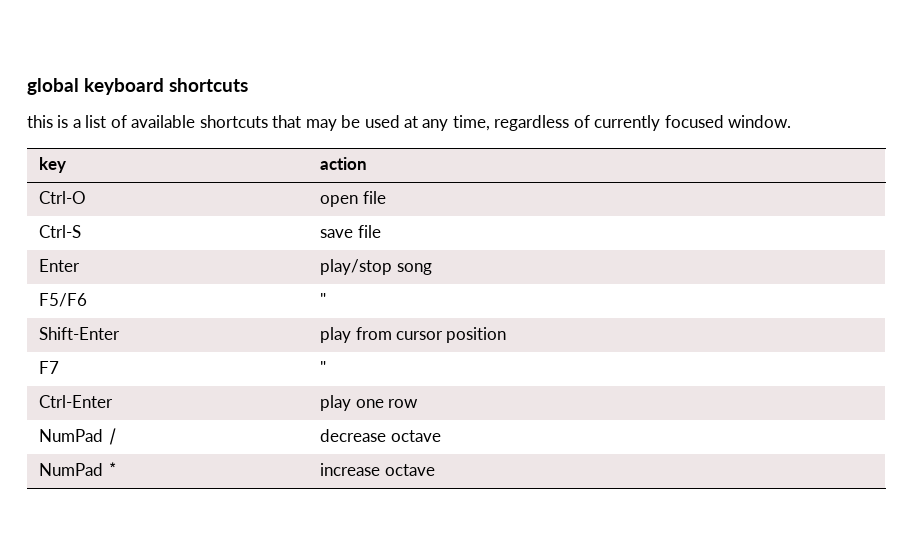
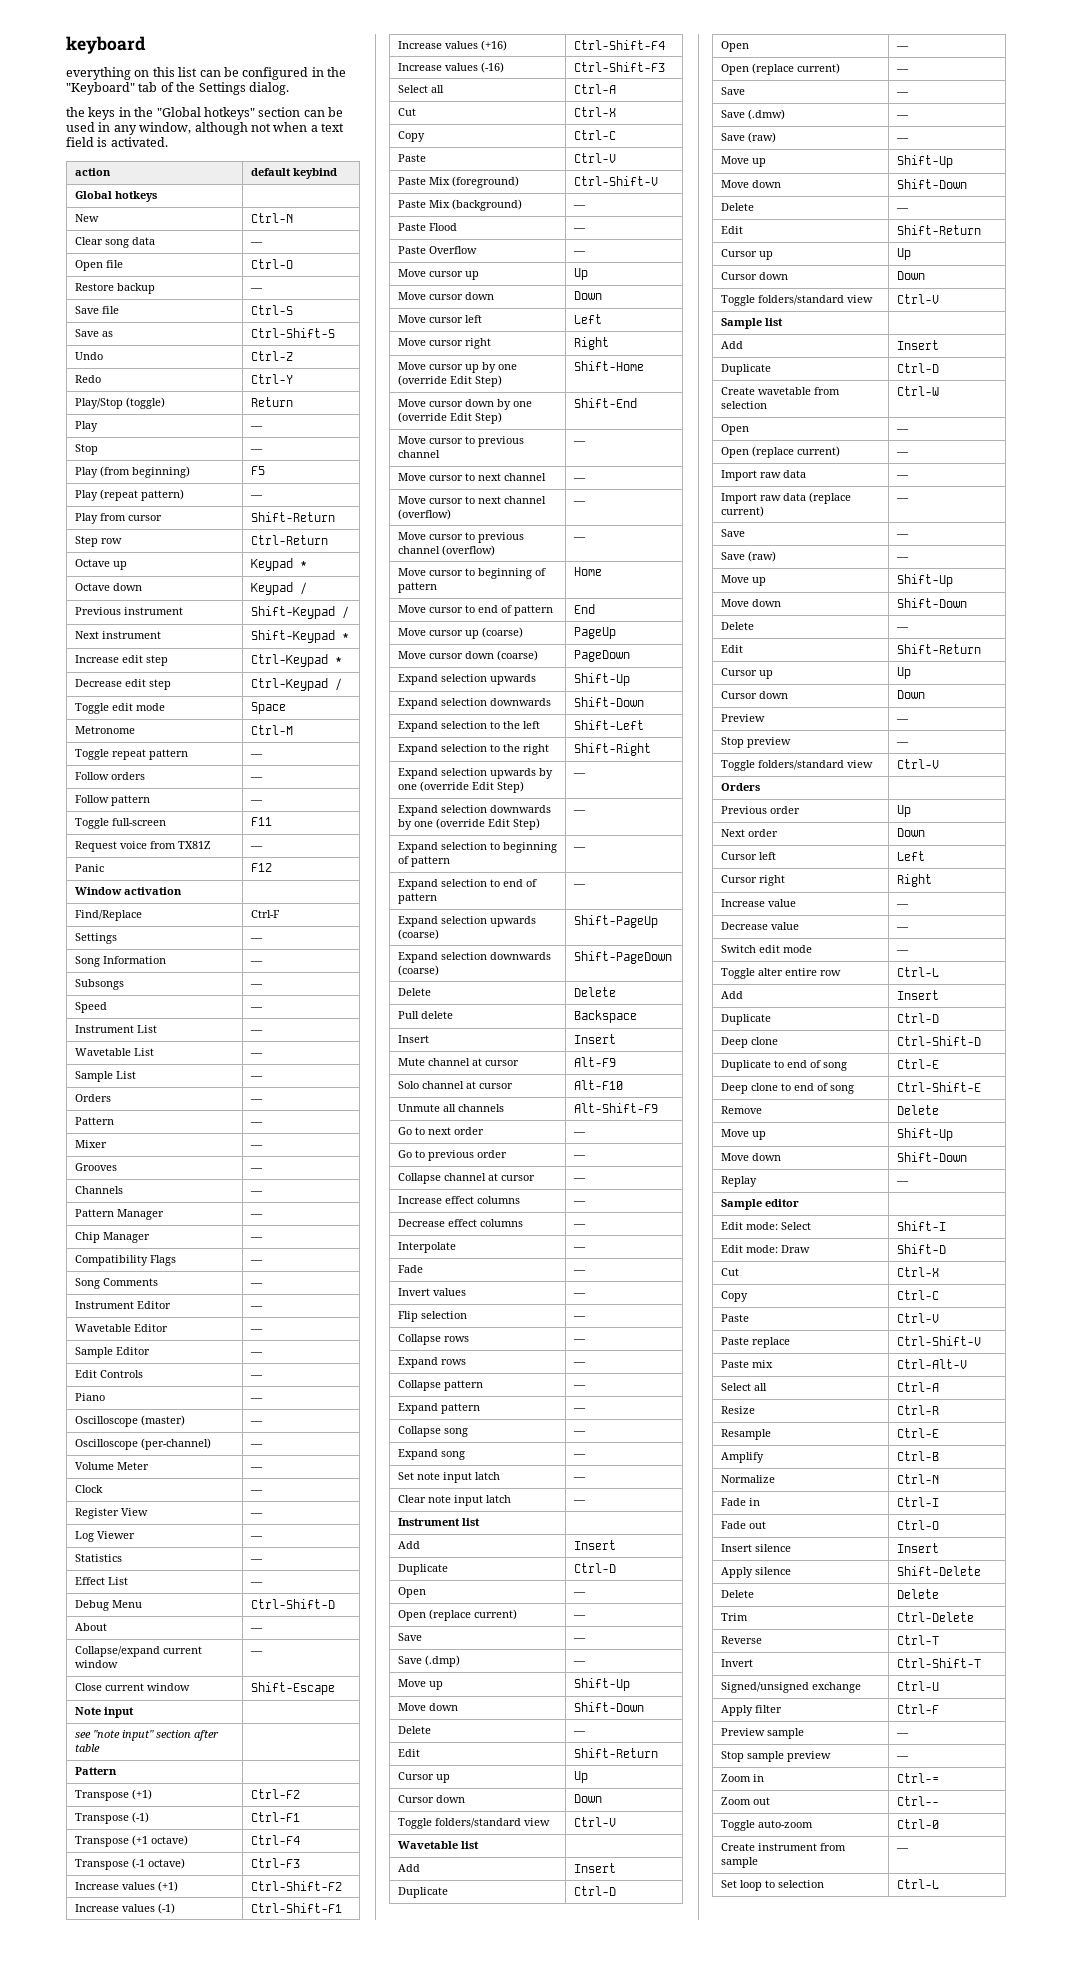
- global keyboard shortcuts
- this is a list of available shortcuts that may be used at any time, regardless of currently focused window.
- key | action
- Ctrl-O | open file
- Ctrl-S | save file
- Enter | play/stop song
- F5/F6 | "
- Shift-Enter | play from cursor position
- F7 | "
- Ctrl-Enter | play one row
- NumPad / | decrease octave
- NumPad * | increase octave
+ keyboard
+ everything on this list can be configured in the "Keyboard" tab of the Settings dialog.
+ the keys in the "Global hotkeys" section can be used in any window, although not when a text field is activated.
+ action | default keybind
+ Global hotkeys |
+ New | Ctrl-N
+ Clear song data | —
+ Open file | Ctrl-O
+ Restore backup | —
+ Save file | Ctrl-S
+ Save as | Ctrl-Shift-S
+ Undo | Ctrl-Z
+ Redo | Ctrl-Y
+ Play/Stop (toggle) | Return
+ Play | —
+ Stop | —
+ Play (from beginning) | F5
+ Play (repeat pattern) | —
+ Play from cursor | Shift-Return
+ Step row | Ctrl-Return
+ Octave up | Keypad *
+ Octave down | Keypad /
+ Previous instrument | Shift-Keypad /
+ Next instrument | Shift-Keypad *
+ Increase edit step | Ctrl-Keypad *
+ Decrease edit step | Ctrl-Keypad /
+ Toggle edit mode | Space
+ Metronome | Ctrl-M
+ Toggle repeat pattern | —
+ Follow orders | —
+ Follow pattern | —
+ Toggle full-screen | F11
+ Request voice from TX81Z | —
+ Panic | F12
+ Window activation |
+ Find/Replace | Ctrl-F
+ Settings | —
+ Song Information | —
+ Subsongs | —
+ Speed | —
+ Instrument List | —
+ Wavetable List | —
+ Sample List | —
+ Orders | —
+ Pattern | —
+ Mixer | —
+ Grooves | —
+ Channels | —
+ Pattern Manager | —
+ Chip Manager | —
+ Compatibility Flags | —
+ Song Comments | —
+ Instrument Editor | —
+ Wavetable Editor | —
+ Sample Editor | —
+ Edit Controls | —
+ Piano | —
+ Oscilloscope (master) | —
+ Oscilloscope (per-channel) | —
+ Volume Meter | —
+ Clock | —
+ Register View | —
+ Log Viewer | —
+ Statistics | —
+ Effect List | —
+ Debug Menu | Ctrl-Shift-D
+ About | —
+ Collapse/expand current window | —
+ Close current window | Shift-Escape
+ Note input |
+ see "note input" section after table |
+ Pattern |
+ Transpose (+1) | Ctrl-F2
+ Transpose (-1) | Ctrl-F1
+ Transpose (+1 octave) | Ctrl-F4
+ Transpose (-1 octave) | Ctrl-F3
+ Increase values (+1) | Ctrl-Shift-F2
+ Increase values (-1) | Ctrl-Shift-F1
+ Increase values (+16) | Ctrl-Shift-F4
+ Increase values (-16) | Ctrl-Shift-F3
+ Select all | Ctrl-A
+ Cut | Ctrl-X
+ Copy | Ctrl-C
+ Paste | Ctrl-V
+ Paste Mix (foreground) | Ctrl-Shift-V
+ Paste Mix (background) | —
+ Paste Flood | —
+ Paste Overflow | —
+ Move cursor up | Up
+ Move cursor down | Down
+ Move cursor left | Left
+ Move cursor right | Right
+ Move cursor up by one (override Edit Step) | Shift-Home
+ Move cursor down by one (override Edit Step) | Shift-End
+ Move cursor to previous channel | —
+ Move cursor to next channel | —
+ Move cursor to next channel (overflow) | —
+ Move cursor to previous channel (overflow) | —
+ Move cursor to beginning of pattern | Home
+ Move cursor to end of pattern | End
+ Move cursor up (coarse) | PageUp
+ Move cursor down (coarse) | PageDown
+ Expand selection upwards | Shift-Up
+ Expand selection downwards | Shift-Down
+ Expand selection to the left | Shift-Left
+ Expand selection to the right | Shift-Right
+ Expand selection upwards by one (override Edit Step) | —
+ Expand selection downwards by one (override Edit Step) | —
+ Expand selection to beginning of pattern | —
+ Expand selection to end of pattern | —
+ Expand selection upwards (coarse) | Shift-PageUp
+ Expand selection downwards (coarse) | Shift-PageDown
+ Delete | Delete
+ Pull delete | Backspace
+ Insert | Insert
+ Mute channel at cursor | Alt-F9
+ Solo channel at cursor | Alt-F10
+ Unmute all channels | Alt-Shift-F9
+ Go to next order | —
+ Go to previous order | —
+ Collapse channel at cursor | —
+ Increase effect columns | —
+ Decrease effect columns | —
+ Interpolate | —
+ Fade | —
+ Invert values | —
+ Flip selection | —
+ Collapse rows | —
+ Expand rows | —
+ Collapse pattern | —
+ Expand pattern | —
+ Collapse song | —
+ Expand song | —
+ Set note input latch | —
+ Clear note input latch | —
+ Instrument list |
+ Add | Insert
+ Duplicate | Ctrl-D
+ Open | —
+ Open (replace current) | —
+ Save | —
+ Save (.dmp) | —
+ Move up | Shift-Up
+ Move down | Shift-Down
+ Delete | —
+ Edit | Shift-Return
+ Cursor up | Up
+ Cursor down | Down
+ Toggle folders/standard view | Ctrl-V
+ Wavetable list |
+ Add | Insert
+ Duplicate | Ctrl-D
+ Open | —
+ Open (replace current) | —
+ Save | —
+ Save (.dmw) | —
+ Save (raw) | —
+ Move up | Shift-Up
+ Move down | Shift-Down
+ Delete | —
+ Edit | Shift-Return
+ Cursor up | Up
+ Cursor down | Down
+ Toggle folders/standard view | Ctrl-V
+ Sample list |
+ Add | Insert
+ Duplicate | Ctrl-D
+ Create wavetable from selection | Ctrl-W
+ Open | —
+ Open (replace current) | —
+ Import raw data | —
+ Import raw data (replace current) | —
+ Save | —
+ Save (raw) | —
+ Move up | Shift-Up
+ Move down | Shift-Down
+ Delete | —
+ Edit | Shift-Return
+ Cursor up | Up
+ Cursor down | Down
+ Preview | —
+ Stop preview | —
+ Toggle folders/standard view | Ctrl-V
+ Orders |
+ Previous order | Up
+ Next order | Down
+ Cursor left | Left
+ Cursor right | Right
+ Increase value | —
+ Decrease value | —
+ Switch edit mode | —
+ Toggle alter entire row | Ctrl-L
+ Add | Insert
+ Duplicate | Ctrl-D
+ Deep clone | Ctrl-Shift-D
+ Duplicate to end of song | Ctrl-E
+ Deep clone to end of song | Ctrl-Shift-E
+ Remove | Delete
+ Move up | Shift-Up
+ Move down | Shift-Down
+ Replay | —
+ Sample editor |
+ Edit mode: Select | Shift-I
+ Edit mode: Draw | Shift-D
+ Cut | Ctrl-X
+ Copy | Ctrl-C
+ Paste | Ctrl-V
+ Paste replace | Ctrl-Shift-V
+ Paste mix | Ctrl-Alt-V
+ Select all | Ctrl-A
+ Resize | Ctrl-R
+ Resample | Ctrl-E
+ Amplify | Ctrl-B
+ Normalize | Ctrl-N
+ Fade in | Ctrl-I
+ Fade out | Ctrl-O
+ Insert silence | Insert
+ Apply silence | Shift-Delete
+ Delete | Delete
+ Trim | Ctrl-Delete
+ Reverse | Ctrl-T
+ Invert | Ctrl-Shift-T
+ Signed/unsigned exchange | Ctrl-U
+ Apply filter | Ctrl-F
+ Preview sample | —
+ Stop sample preview | —
+ Zoom in | Ctrl-=
+ Zoom out | Ctrl--
+ Toggle auto-zoom | Ctrl-0
+ Create instrument from sample | —
+ Set loop to selection | Ctrl-L

